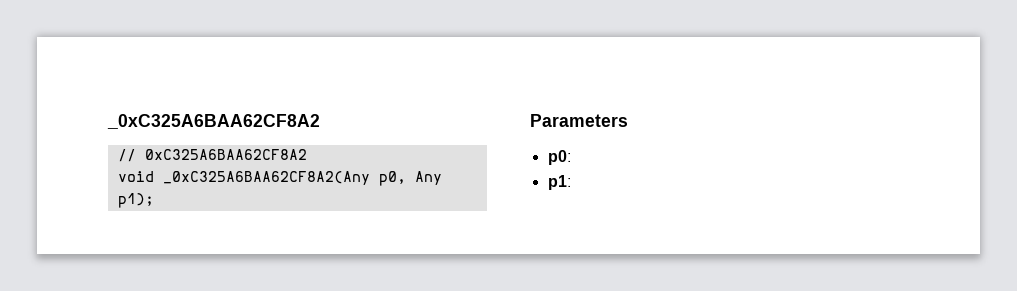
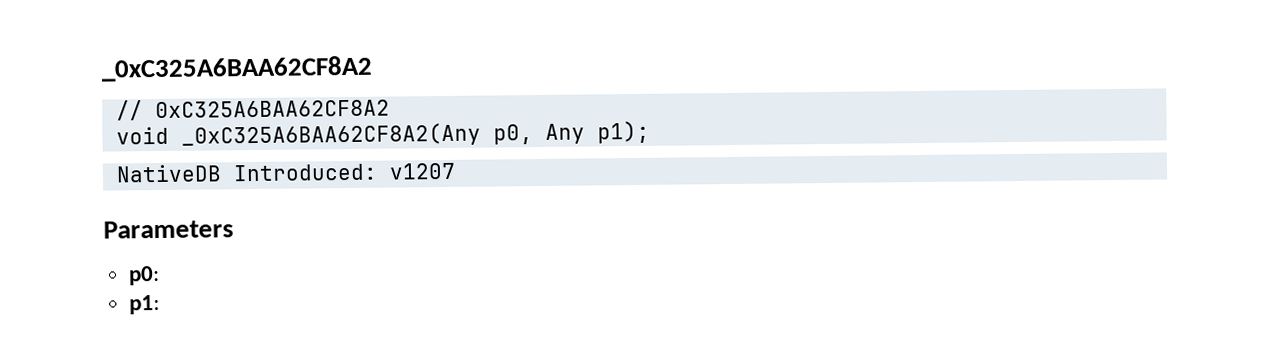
+ NativeDB Introduced: v1207

